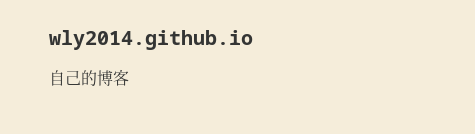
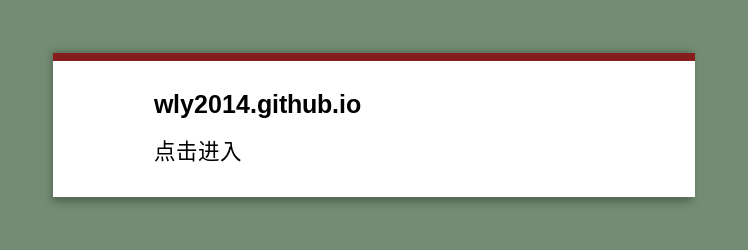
- 自己的博客
+ 点击进入

